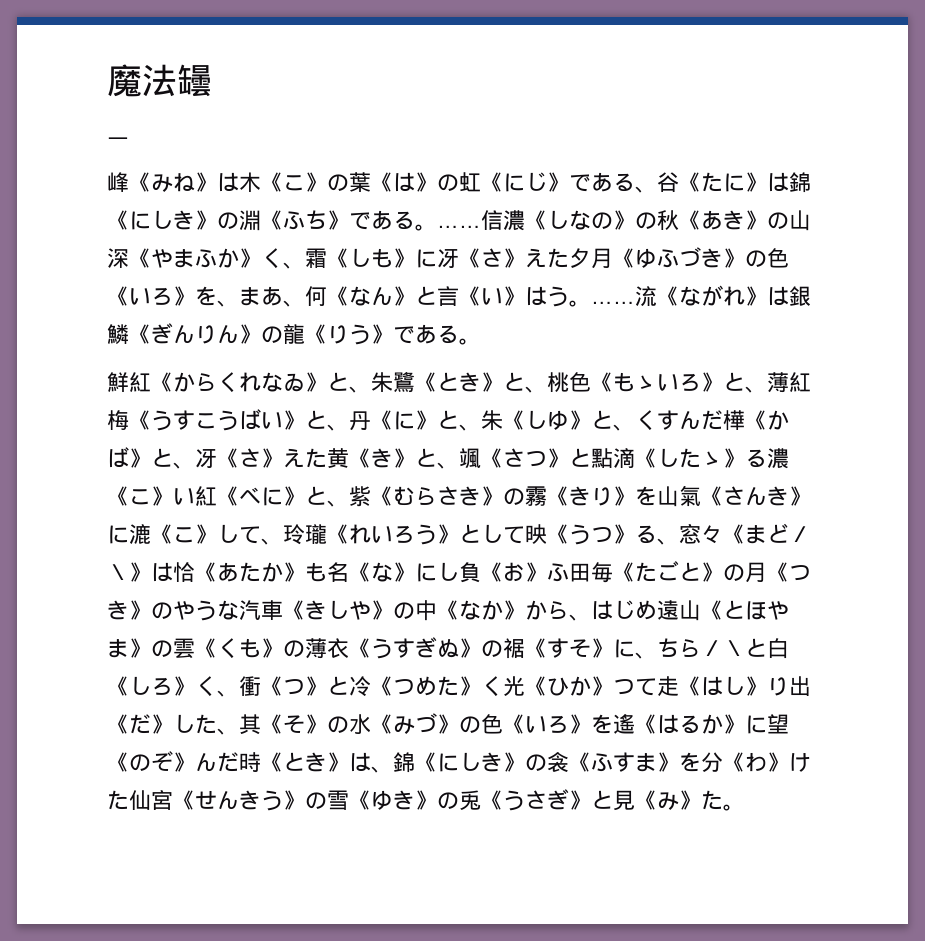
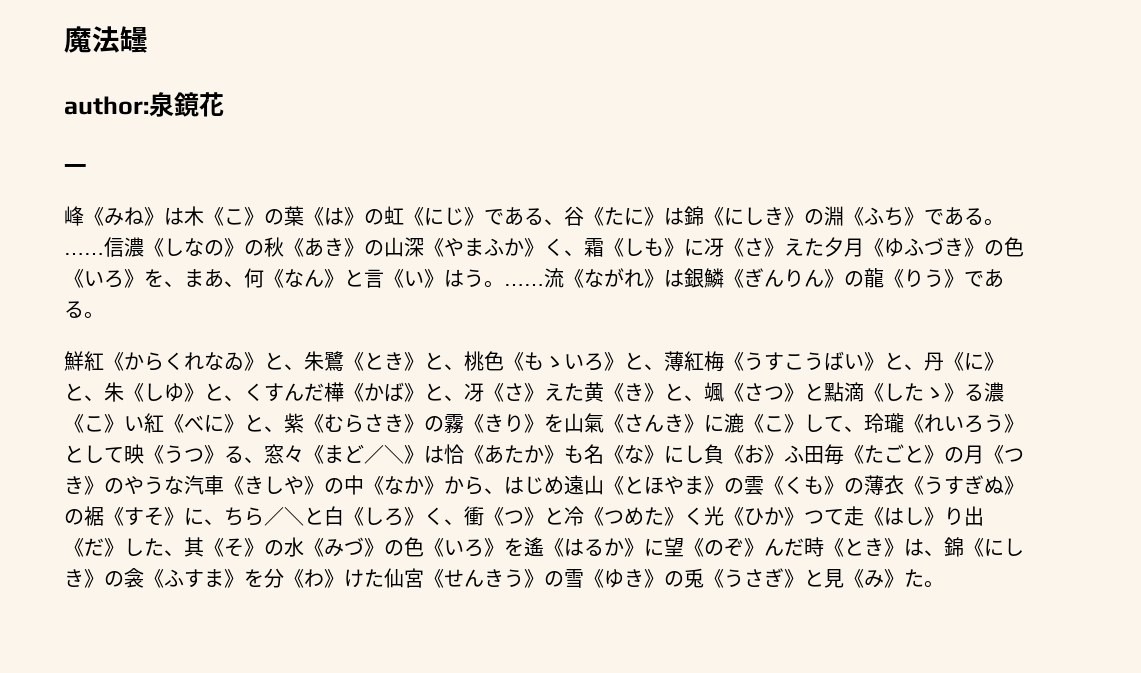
+ author:泉鏡花

